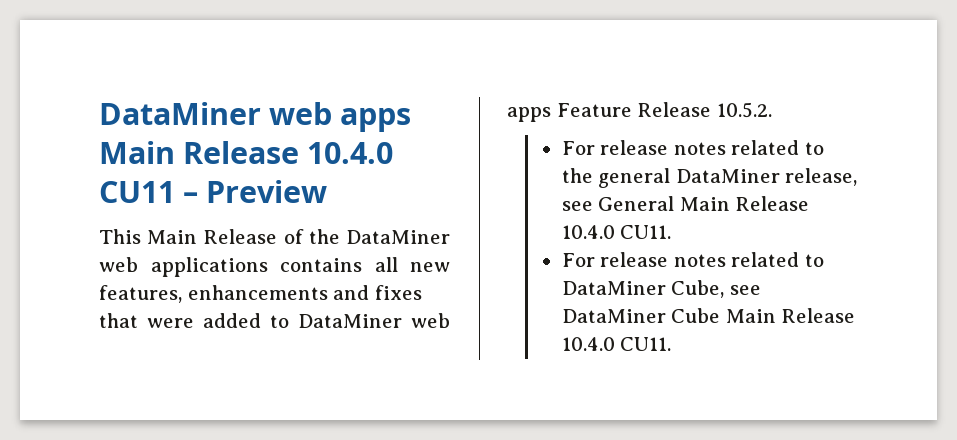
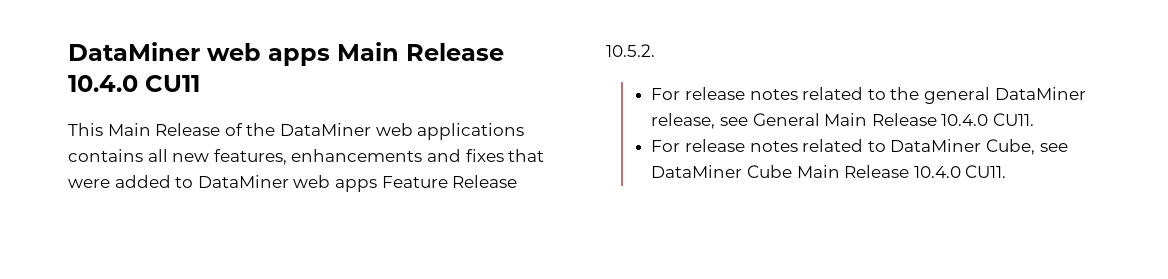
- DataMiner web apps Main Release 10.4.0 CU11 – Preview
+ DataMiner web apps Main Release 10.4.0 CU11

